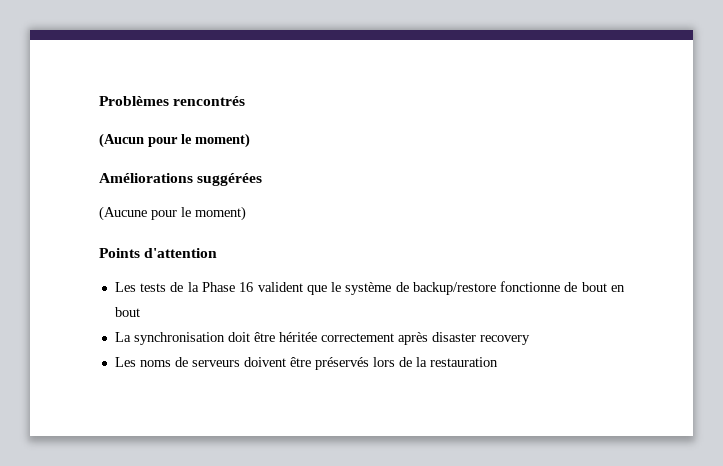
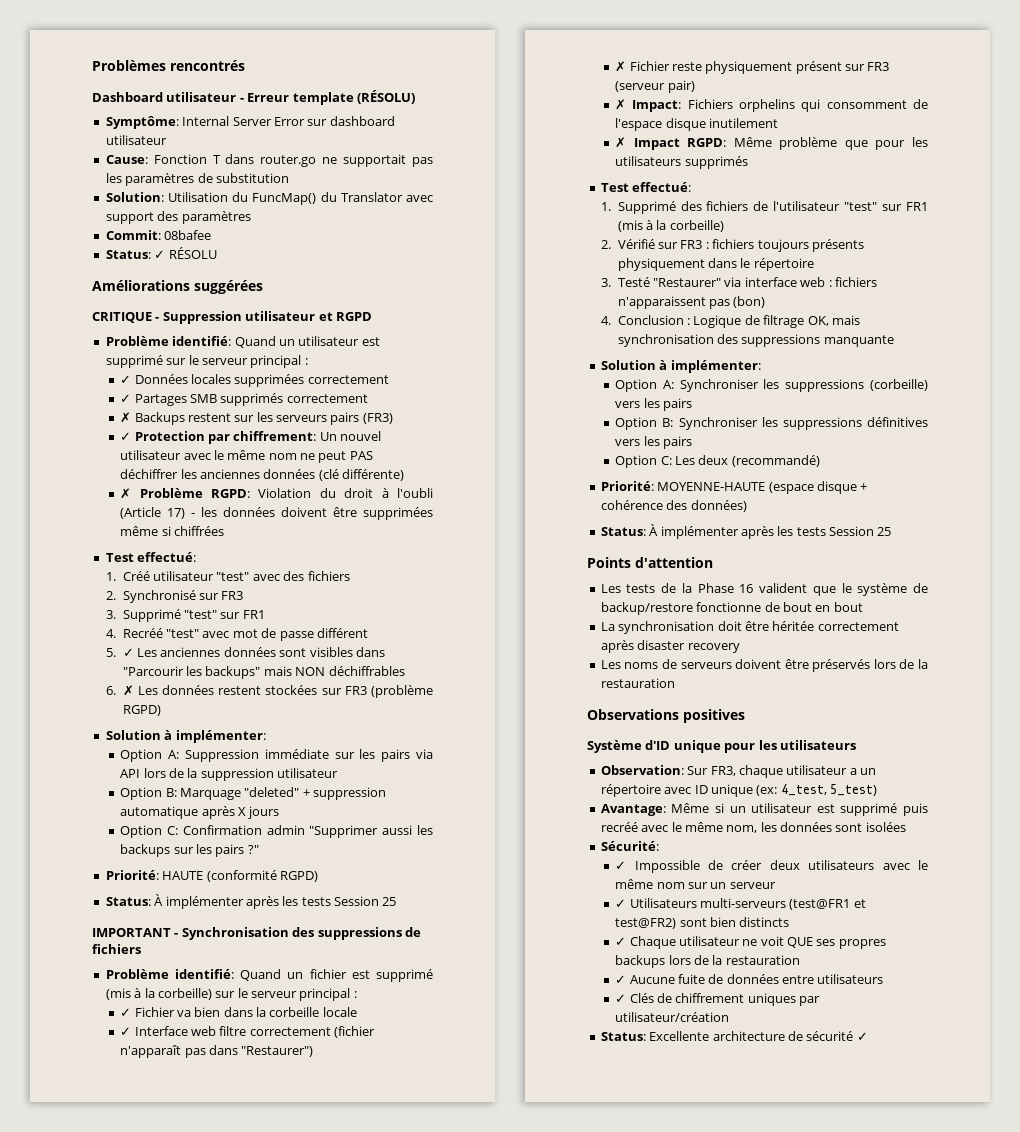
- (Aucun pour le moment)
+ Dashboard utilisateur - Erreur template (RÉSOLU)
+ Symptôme: Internal Server Error sur dashboard utilisateur
+ Cause: Fonction T dans router.go ne supportait pas les paramètres de substitution
+ Solution: Utilisation du FuncMap() du Translator avec support des paramètres
+ Commit: 08bafee
+ Status: ✓ RÉSOLU
  Améliorations suggérées
- (Aucune pour le moment)
+ CRITIQUE - Suppression utilisateur et RGPD
+ Problème identifié: Quand un utilisateur est supprimé sur le serveur principal :
+ ✓ Données locales supprimées correctement
+ ✓ Partages SMB supprimés correctement
+ ✗ Backups restent sur les serveurs pairs (FR3)
+ ✓ Protection par chiffrement: Un nouvel utilisateur avec le même nom ne peut PAS déchiffrer les anciennes données (clé différente)
+ ✗ Problème RGPD: Violation du droit à l'oubli (Article 17) - les données doivent être supprimées même si chiffrées
+ Test effectué:
+ 1. Créé utilisateur "test" avec des fichiers
+ 2. Synchronisé sur FR3
+ 3. Supprimé "test" sur FR1
+ 4. Recréé "test" avec mot de passe différent
+ 5. ✓ Les anciennes données sont visibles dans "Parcourir les backups" mais NON déchiffrables
+ 6. ✗ Les données restent stockées sur FR3 (problème RGPD)
+ Solution à implémenter:
+ Option A: Suppression immédiate sur les pairs via API lors de la suppression utilisateur
+ Option B: Marquage "deleted" + suppression automatique après X jours
+ Option C: Confirmation admin "Supprimer aussi les backups sur les pairs ?"
+ Priorité: HAUTE (conformité RGPD)
+ Status: À implémenter après les tests Session 25
+ IMPORTANT - Synchronisation des suppressions de fichiers
+ Problème identifié: Quand un fichier est supprimé (mis à la corbeille) sur le serveur principal :
+ ✓ Fichier va bien dans la corbeille locale
+ ✓ Interface web filtre correctement (fichier n'apparaît pas dans "Restaurer")
+ ✗ Fichier reste physiquement présent sur FR3 (serveur pair)
+ ✗ Impact: Fichiers orphelins qui consomment de l'espace disque inutilement
+ ✗ Impact RGPD: Même problème que pour les utilisateurs supprimés
+ Test effectué:
+ 1. Supprimé des fichiers de l'utilisateur "test" sur FR1 (mis à la corbeille)
+ 2. Vérifié sur FR3 : fichiers toujours présents physiquement dans le répertoire
+ 3. Testé "Restaurer" via interface web : fichiers n'apparaissent pas (bon)
+ 4. Conclusion : Logique de filtrage OK, mais synchronisation des suppressions manquante
+ Solution à implémenter:
+ Option A: Synchroniser les suppressions (corbeille) vers les pairs
+ Option B: Synchroniser les suppressions définitives vers les pairs
+ Option C: Les deux (recommandé)
+ Priorité: MOYENNE-HAUTE (espace disque + cohérence des données)
+ Status: À implémenter après les tests Session 25
+ Observations positives
+ Système d'ID unique pour les utilisateurs
+ Observation: Sur FR3, chaque utilisateur a un répertoire avec ID unique (ex: 4_test, 5_test)
+ Avantage: Même si un utilisateur est supprimé puis recréé avec le même nom, les données sont isolées
+ Sécurité:
+ ✓ Impossible de créer deux utilisateurs avec le même nom sur un serveur
+ ✓ Utilisateurs multi-serveurs (test@FR1 et test@FR2) sont bien distincts
+ ✓ Chaque utilisateur ne voit QUE ses propres backups lors de la restauration
+ ✓ Aucune fuite de données entre utilisateurs
+ ✓ Clés de chiffrement uniques par utilisateur/création
+ Status: Excellente architecture de sécurité ✓

